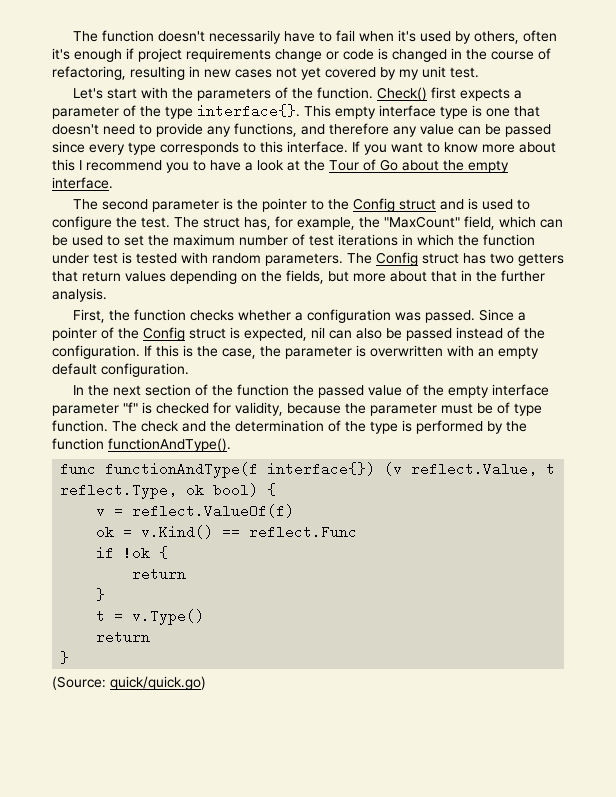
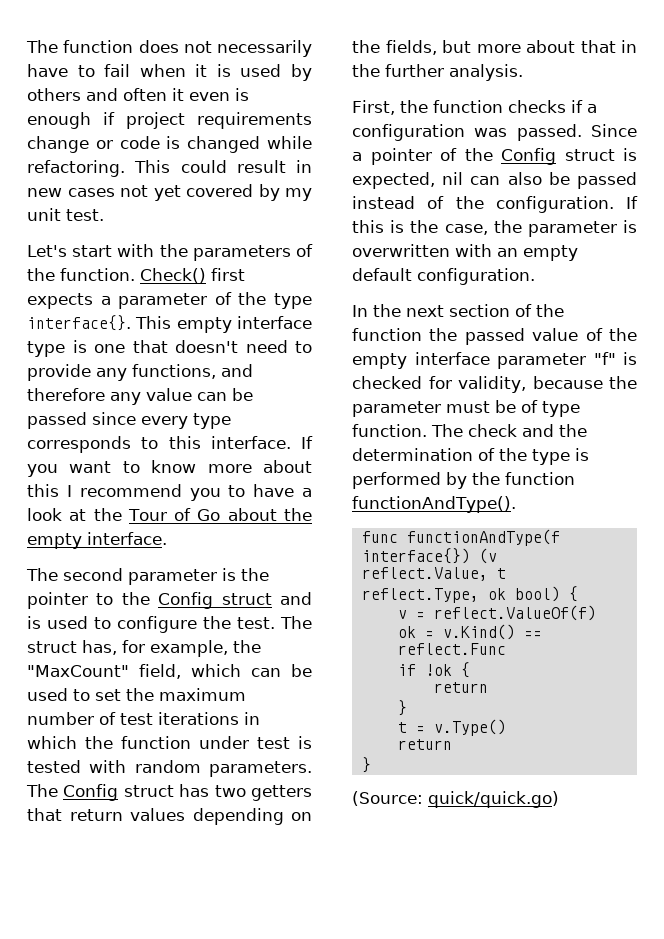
- The function doesn't necessarily have to fail when it's used by others, often it's enough if project requirements change or code is changed in the course of refactoring, resulting in new cases not yet covered by my unit test.
+ The function does not necessarily have to fail when it is used by others and often it even is enough if project requirements change or code is changed while refactoring. This could result in new cases not yet covered by my unit test.
- First, the function checks whether a configuration was passed.
+ First, the function checks if a configuration was passed.

